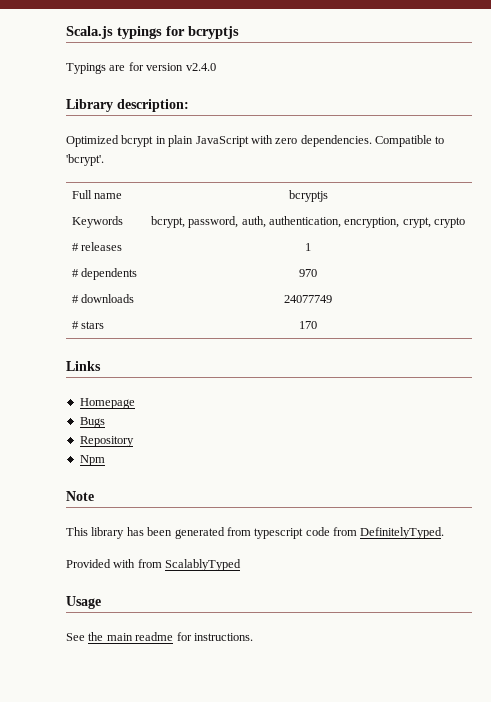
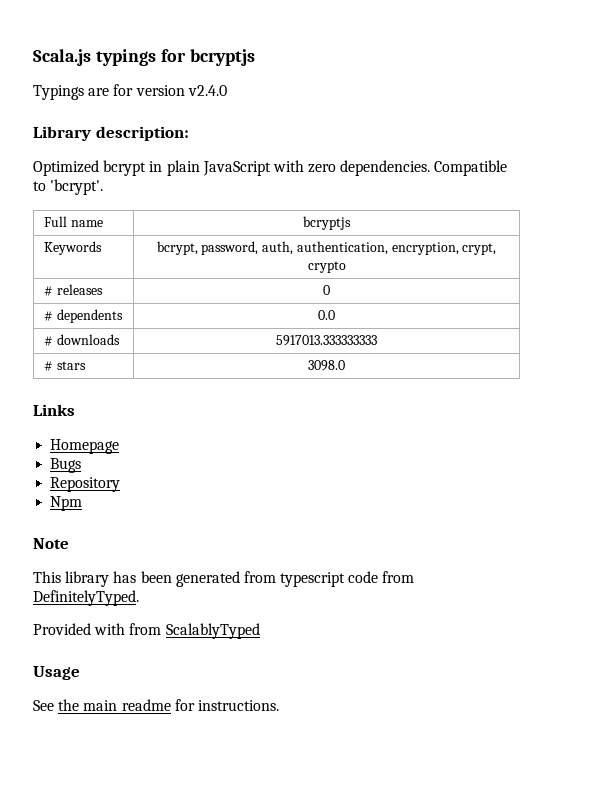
- # releases | 1
+ # releases | 0
- # dependents | 970
+ # dependents | 0.0
- # downloads | 24077749
+ # downloads | 5917013.333333333
- # stars | 170
+ # stars | 3098.0

